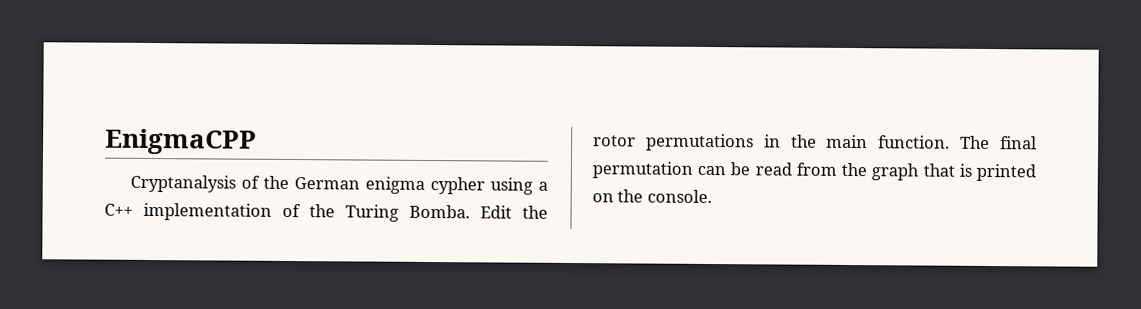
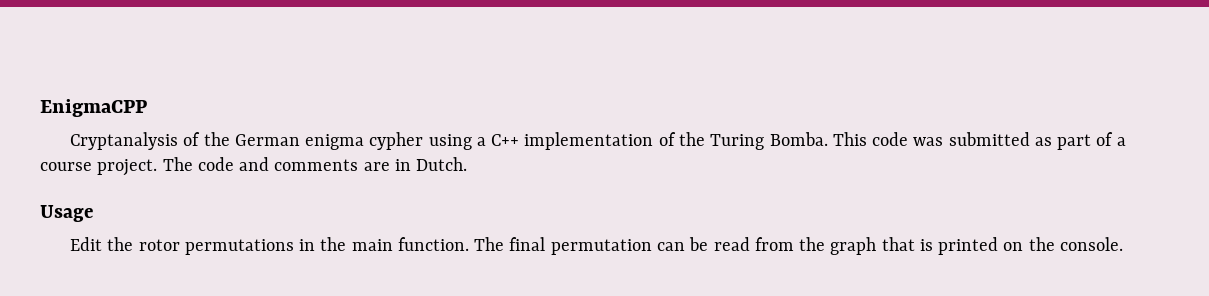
- Cryptanalysis of the German enigma cypher using a C++ implementation of the Turing Bomba. Edit the rotor permutations in the main function.
+ Cryptanalysis of the German enigma cypher using a C++ implementation of the Turing Bomba. This code was submitted as part of a course project. The code and comments are in Dutch.
+ Usage
+ Edit the rotor permutations in the main function.

